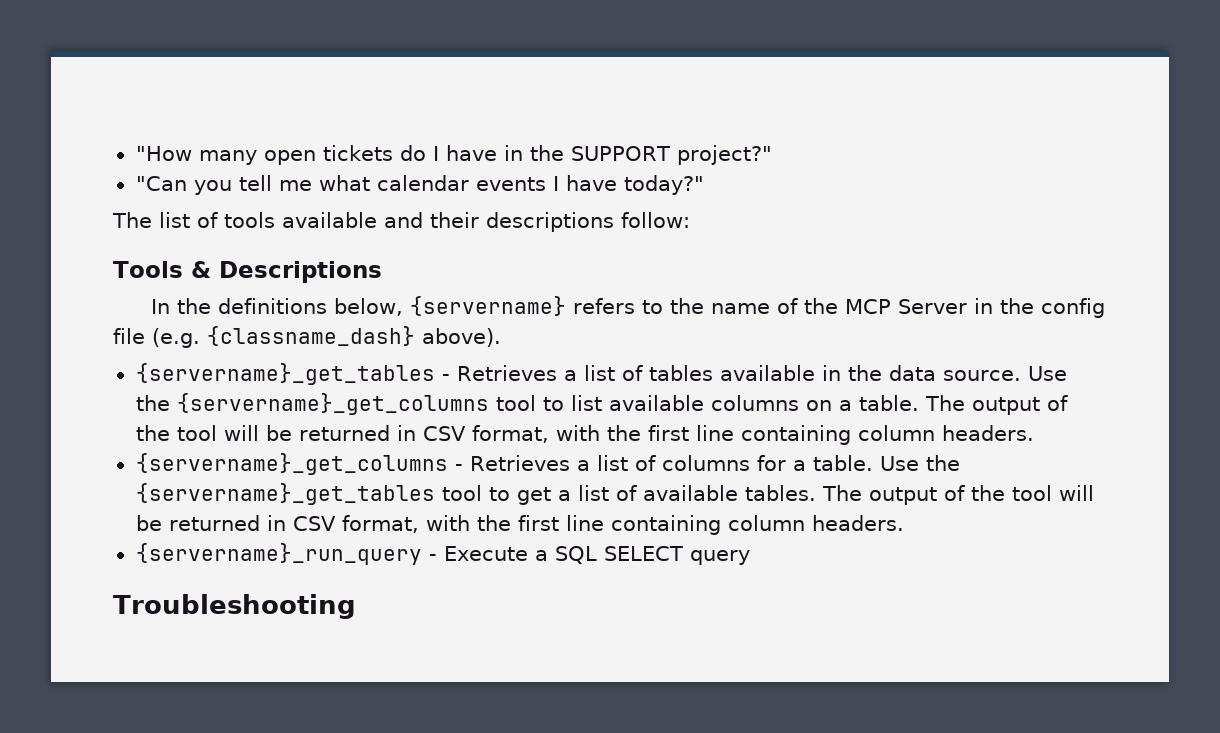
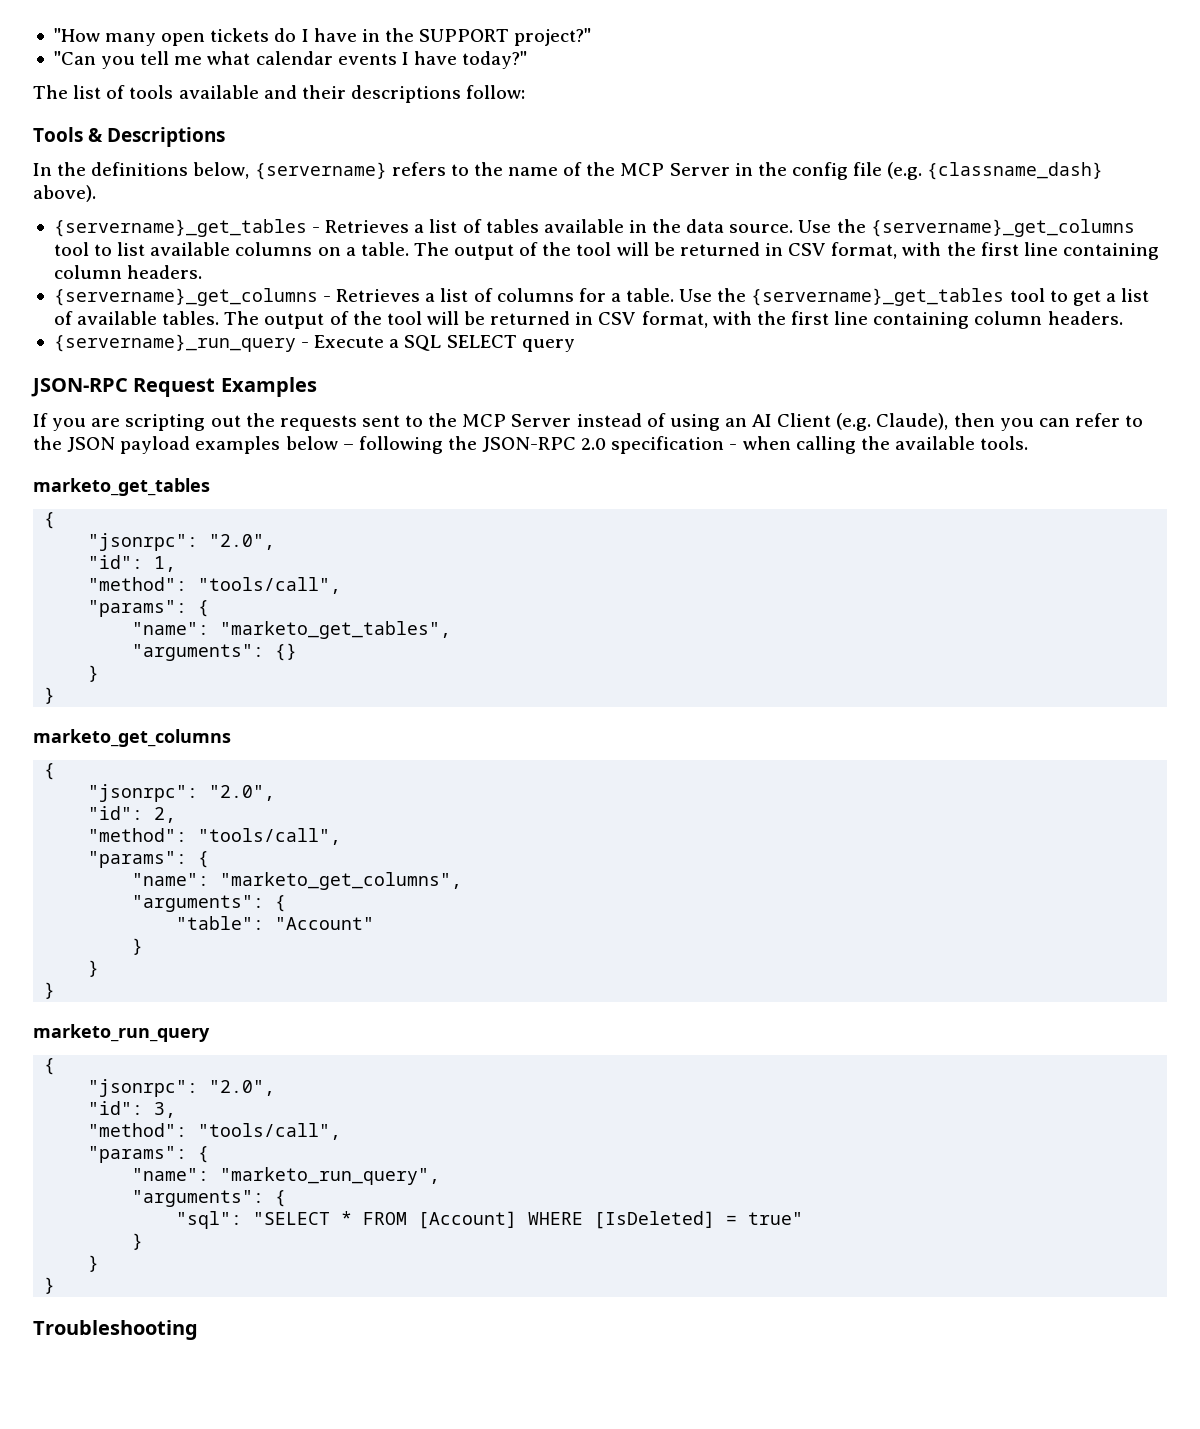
+ JSON-RPC Request Examples
+ If you are scripting out the requests sent to the MCP Server instead of using an AI Client (e.g. Claude), then you can refer to the JSON payload examples below – following the JSON-RPC 2.0 specification - when calling the available tools.
+ marketo_get_tables
+ {
+ "jsonrpc": "2.0",
+ "id": 1,
+ "method": "tools/call",
+ "params": {
+ "name": "marketo_get_tables",
+ "arguments": {}
+ }
+ }
+ marketo_get_columns
+ {
+ "jsonrpc": "2.0",
+ "id": 2,
+ "method": "tools/call",
+ "params": {
+ "name": "marketo_get_columns",
+ "arguments": {
+ "table": "Account"
+ }
+ }
+ }
+ marketo_run_query
+ {
+ "jsonrpc": "2.0",
+ "id": 3,
+ "method": "tools/call",
+ "params": {
+ "name": "marketo_run_query",
+ "arguments": {
+ "sql": "SELECT * FROM [Account] WHERE [IsDeleted] = true"
+ }
+ }
+ }

